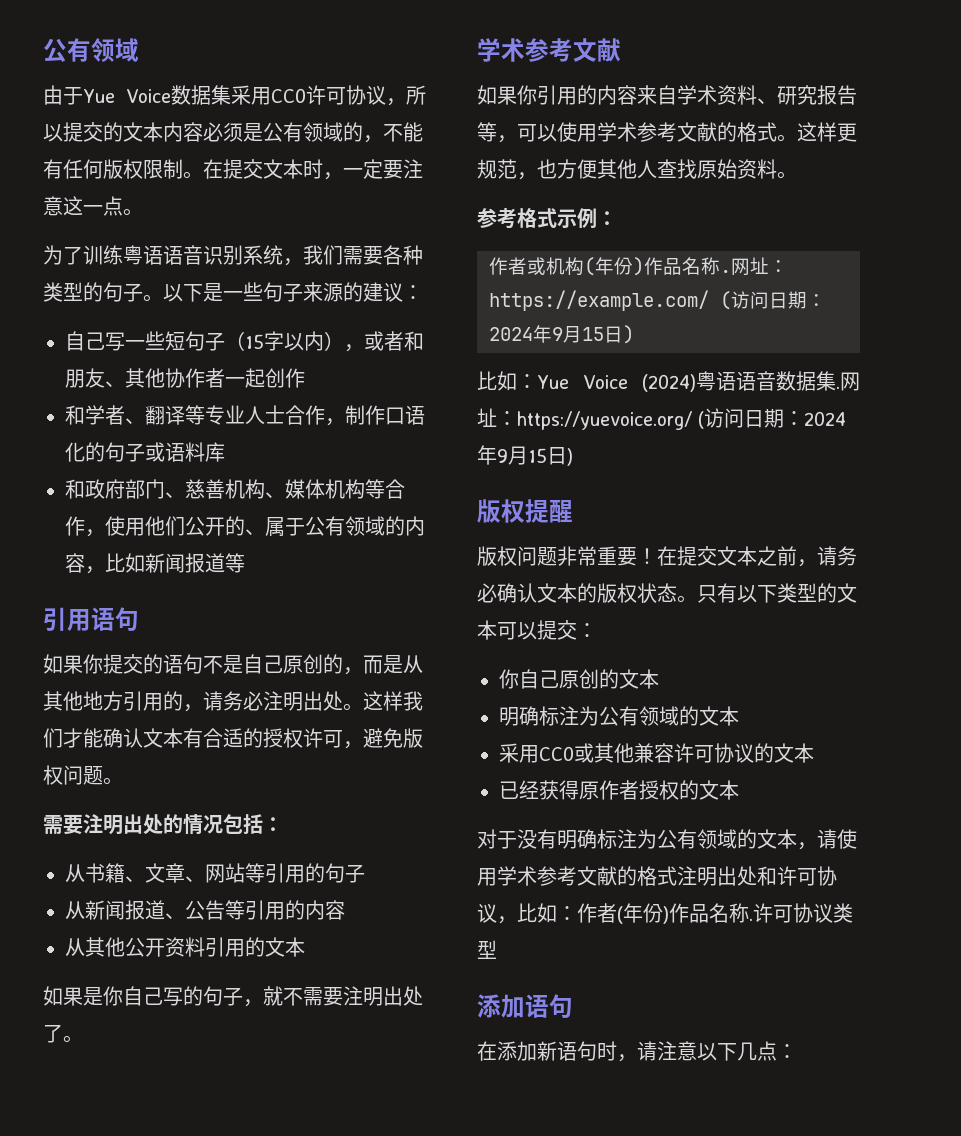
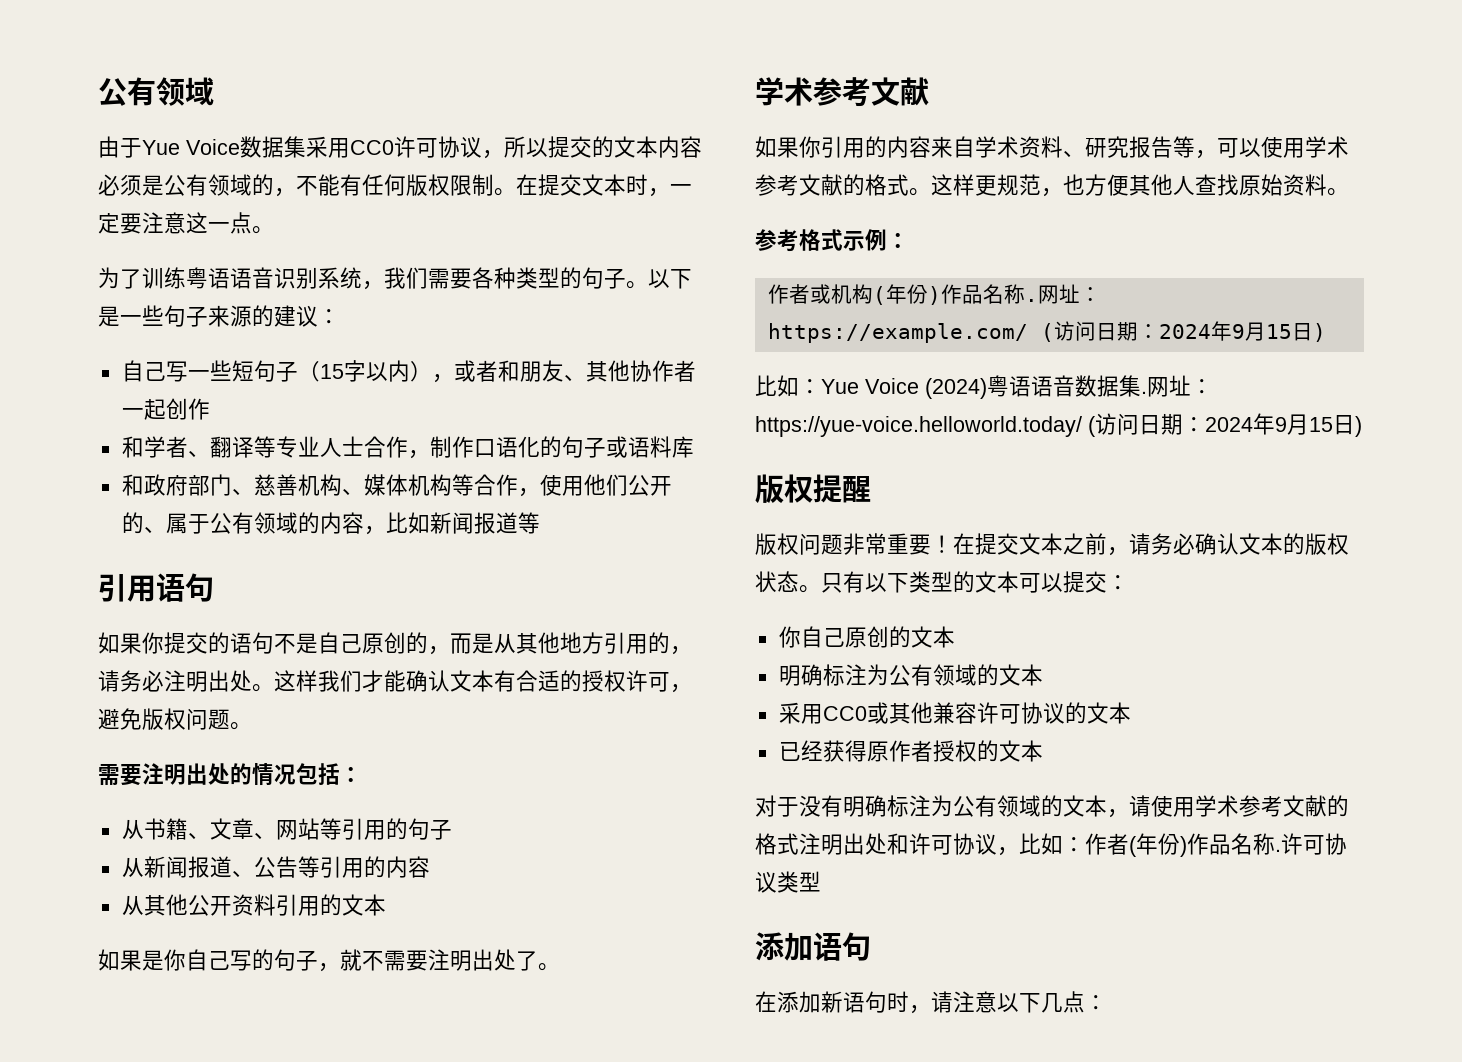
- 网址：https://yuevoice.org/ (访问日期：2024年9月15日)
+ 网址：https://yue-voice.helloworld.today/ (访问日期：2024年9月15日)

